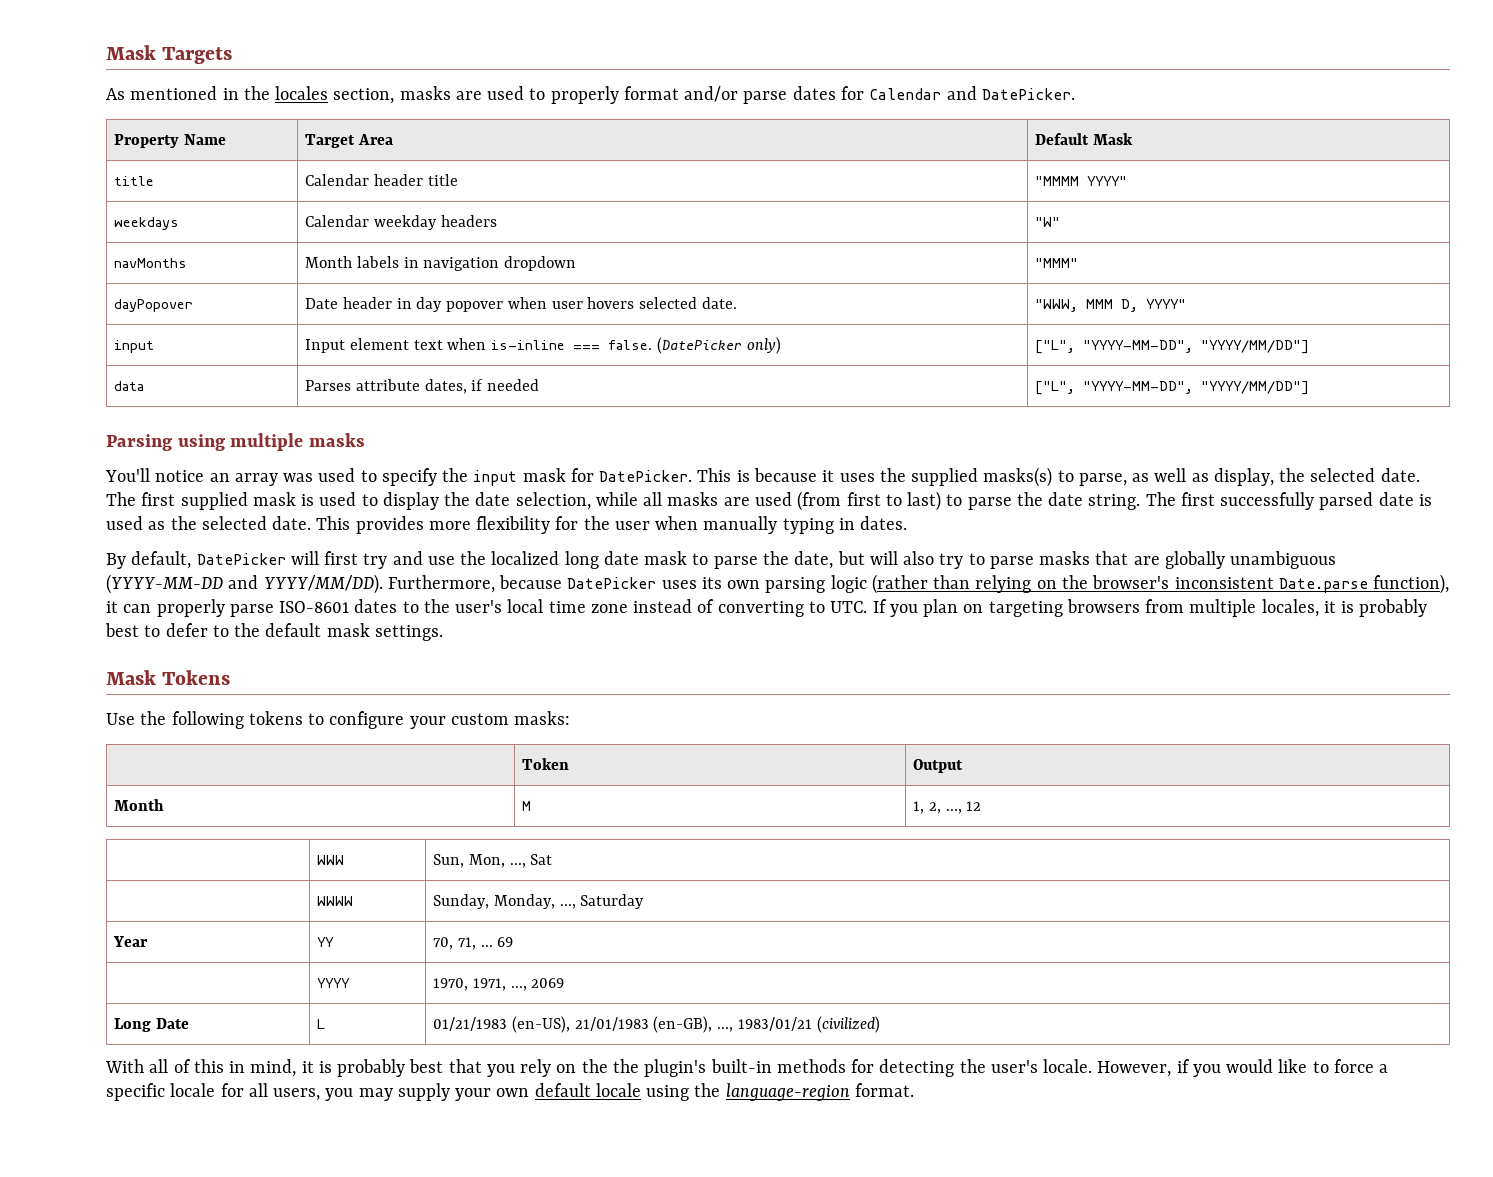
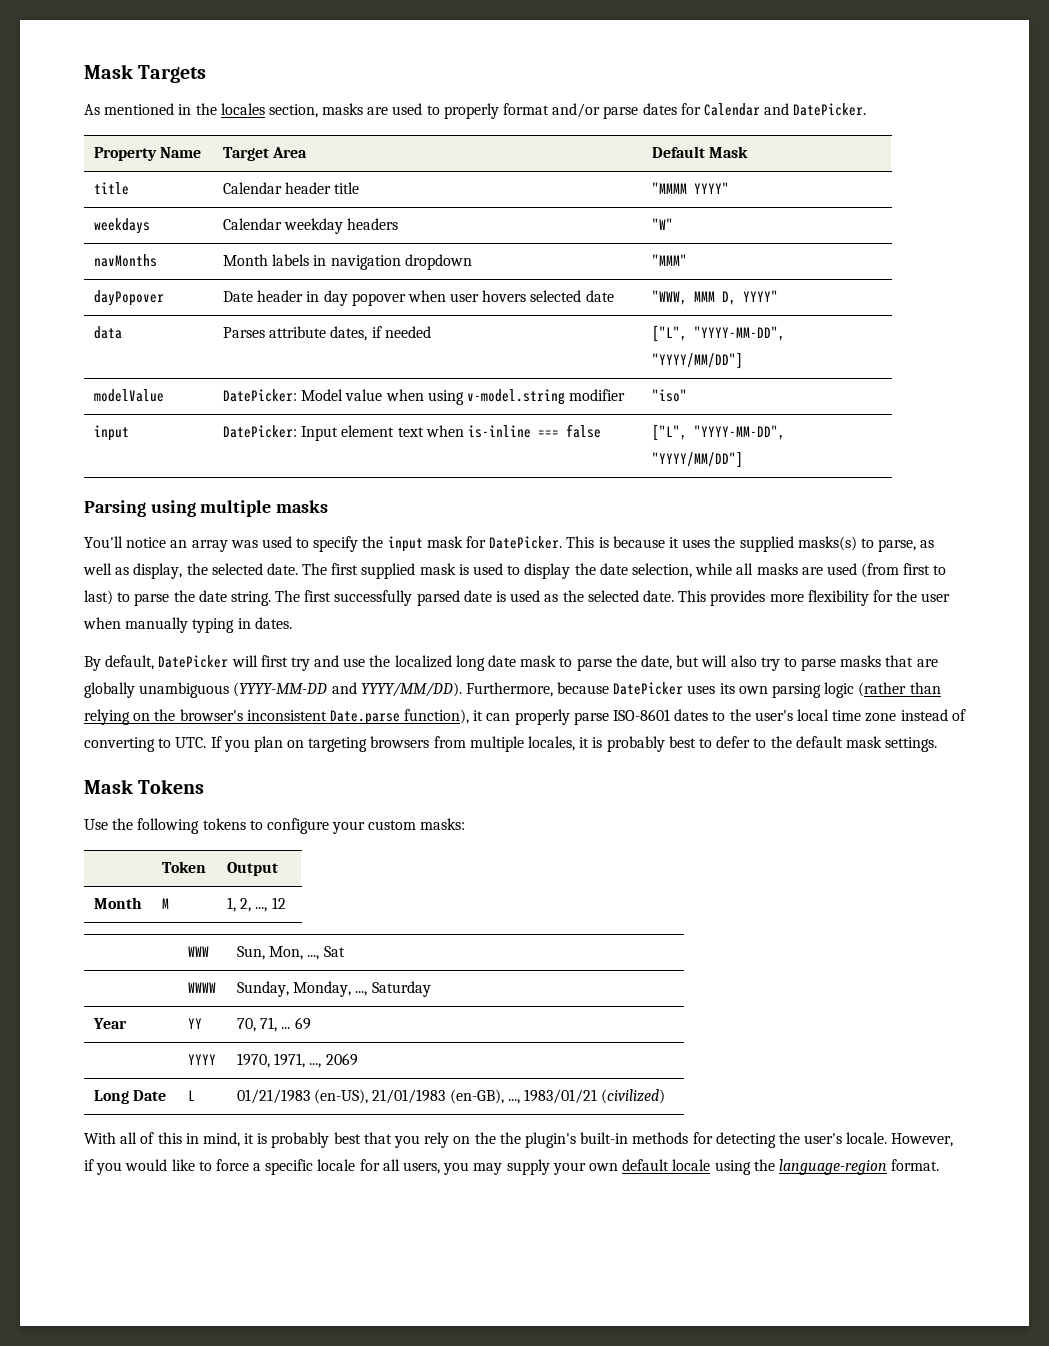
- dayPopover | Date header in day popover when user hovers selected date. | "WWW, MMM D, YYYY"
+ dayPopover | Date header in day popover when user hovers selected date | "WWW, MMM D, YYYY"
- input | Input element text when is-inline === false. (DatePicker only) | ["L", "YYYY-MM-DD", "YYYY/MM/DD"]
+ modelValue | DatePicker: Model value when using v-model.string modifier | "iso"
+ input | DatePicker: Input element text when is-inline === false | ["L", "YYYY-MM-DD", "YYYY/MM/DD"]

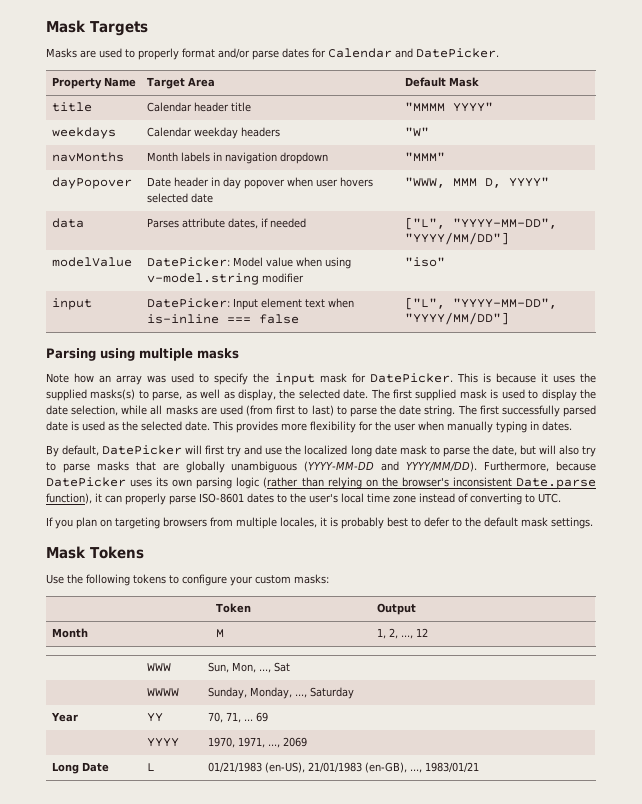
- As mentioned in the locales section, masks are used to properly format and/or parse dates for Calendar and DatePicker.
+ Masks are used to properly format and/or parse dates for Calendar and DatePicker.
- You'll notice an array was used to specify the input mask for DatePicker.
+ Note how an array was used to specify the input mask for DatePicker.
- Furthermore, because DatePicker uses its own parsing logic (rather than relying on the browser's inconsistent Date.parse function), it can properly parse ISO-8601 dates to the user's local time zone instead of converting to UTC. If you plan on targeting browsers from multiple locales, it is probably best to defer to the default mask settings.
+ Furthermore, because DatePicker uses its own parsing logic (rather than relying on the browser's inconsistent Date.parse function), it can properly parse ISO-8601 dates to the user's local time zone instead of converting to UTC.
+ If you plan on targeting browsers from multiple locales, it is probably best to defer to the default mask settings.
- Long Date | L | 01/21/1983 (en-US), 21/01/1983 (en-GB), ..., 1983/01/21 (civilized)
- With all of this in mind, it is probably best that you rely on the the plugin's built-in methods for detecting the user's locale. However, if you would like to force a specific locale for all users, you may supply your own default locale using the language-region format.
+ Long Date | L | 01/21/1983 (en-US), 21/01/1983 (en-GB), ..., 1983/01/21

